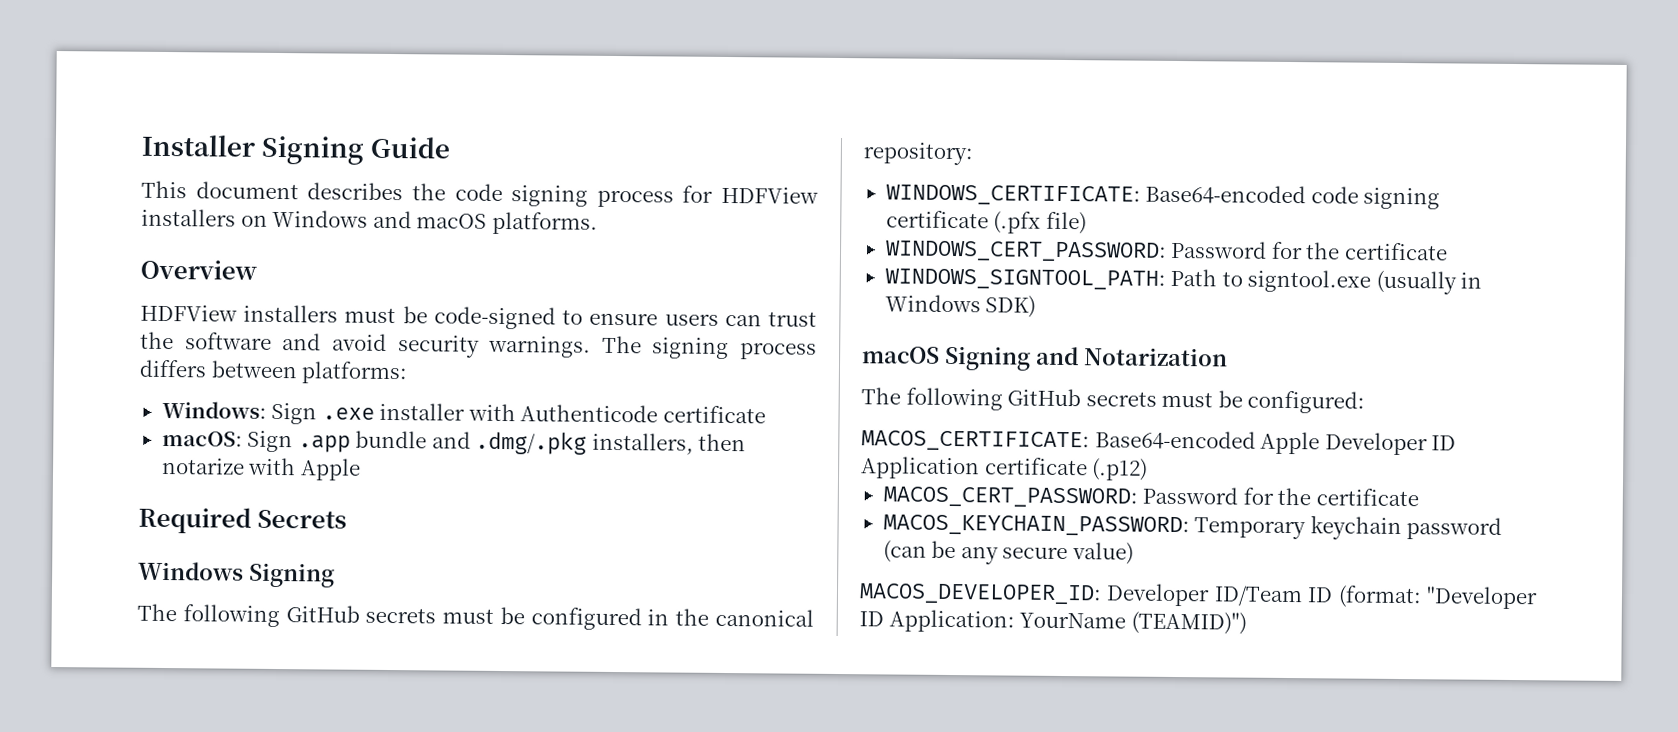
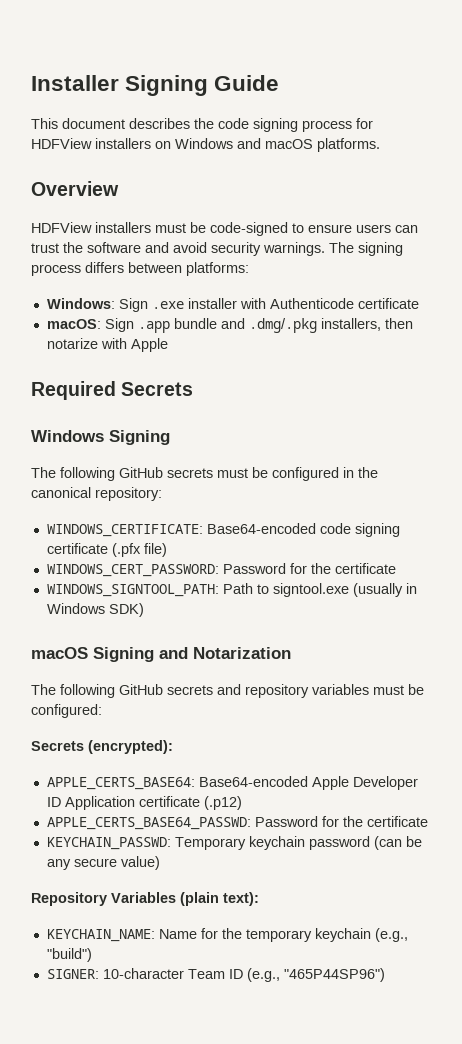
- The following GitHub secrets must be configured:
+ The following GitHub secrets and repository variables must be configured:
- MACOS_CERTIFICATE: Base64-encoded Apple Developer ID Application certificate (.p12)
+ Secrets (encrypted):
+ APPLE_CERTS_BASE64: Base64-encoded Apple Developer ID Application certificate (.p12)
- MACOS_CERT_PASSWORD: Password for the certificate
- MACOS_KEYCHAIN_PASSWORD: Temporary keychain password (can be any secure value)
+ APPLE_CERTS_BASE64_PASSWD: Password for the certificate
+ KEYCHAIN_PASSWD: Temporary keychain password (can be any secure value)
- MACOS_DEVELOPER_ID: Developer ID/Team ID (format: "Developer ID Application: YourName (TEAMID)")
+ Repository Variables (plain text):
+ KEYCHAIN_NAME: Name for the temporary keychain (e.g., "build")
+ SIGNER: 10-character Team ID (e.g., "465P44SP96")

